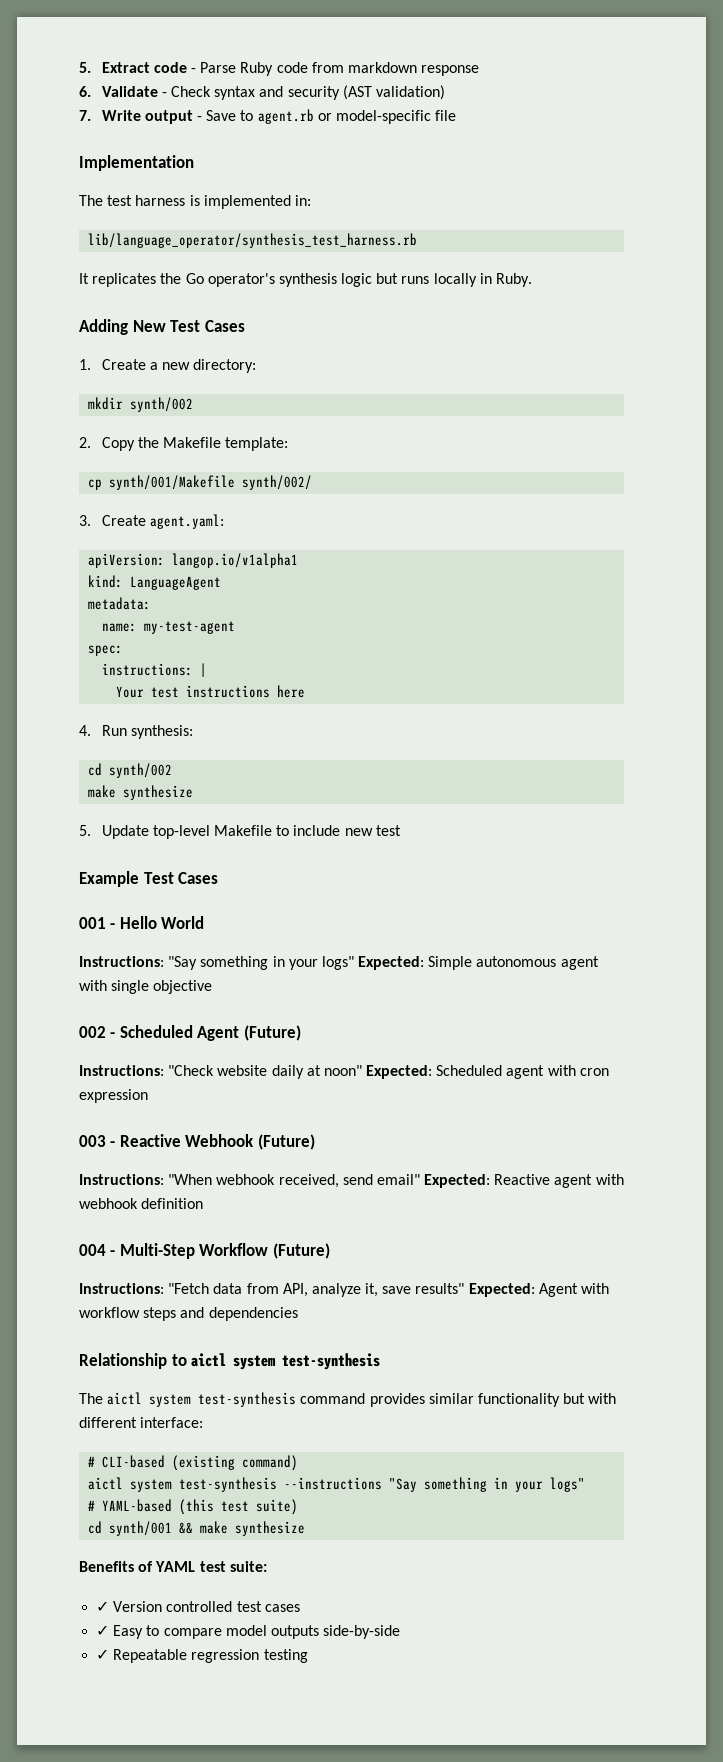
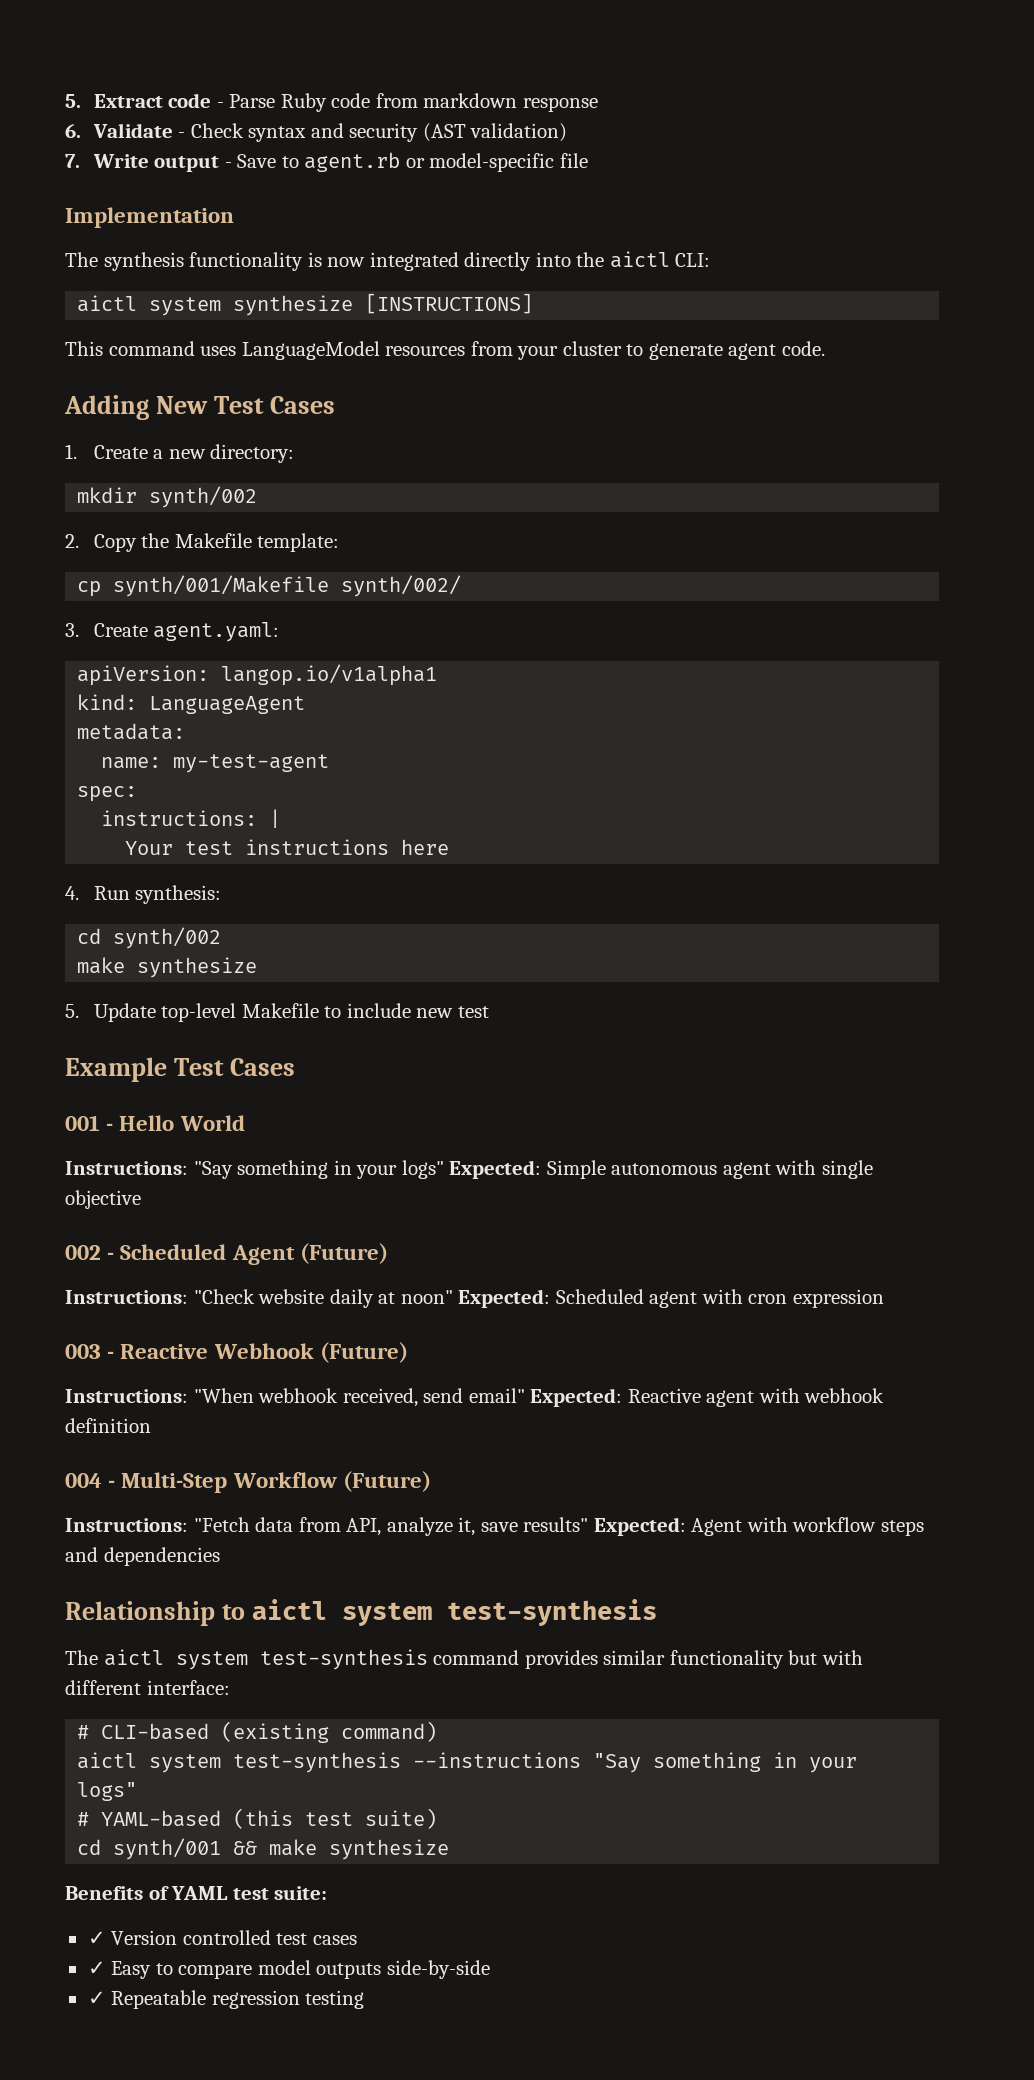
- The test harness is implemented in:
- lib/language_operator/synthesis_test_harness.rb
- It replicates the Go operator's synthesis logic but runs locally in Ruby.
+ The synthesis functionality is now integrated directly into the aictl CLI:
+ aictl system synthesize [INSTRUCTIONS]
+ This command uses LanguageModel resources from your cluster to generate agent code.

